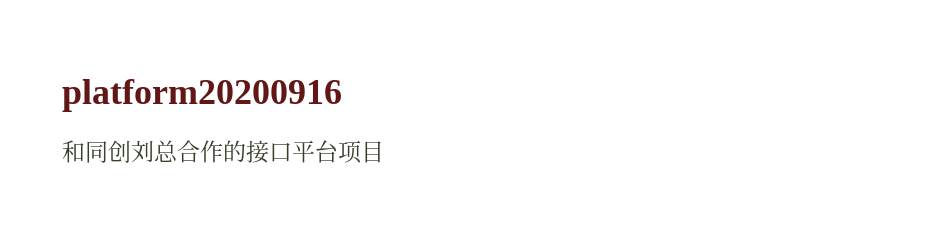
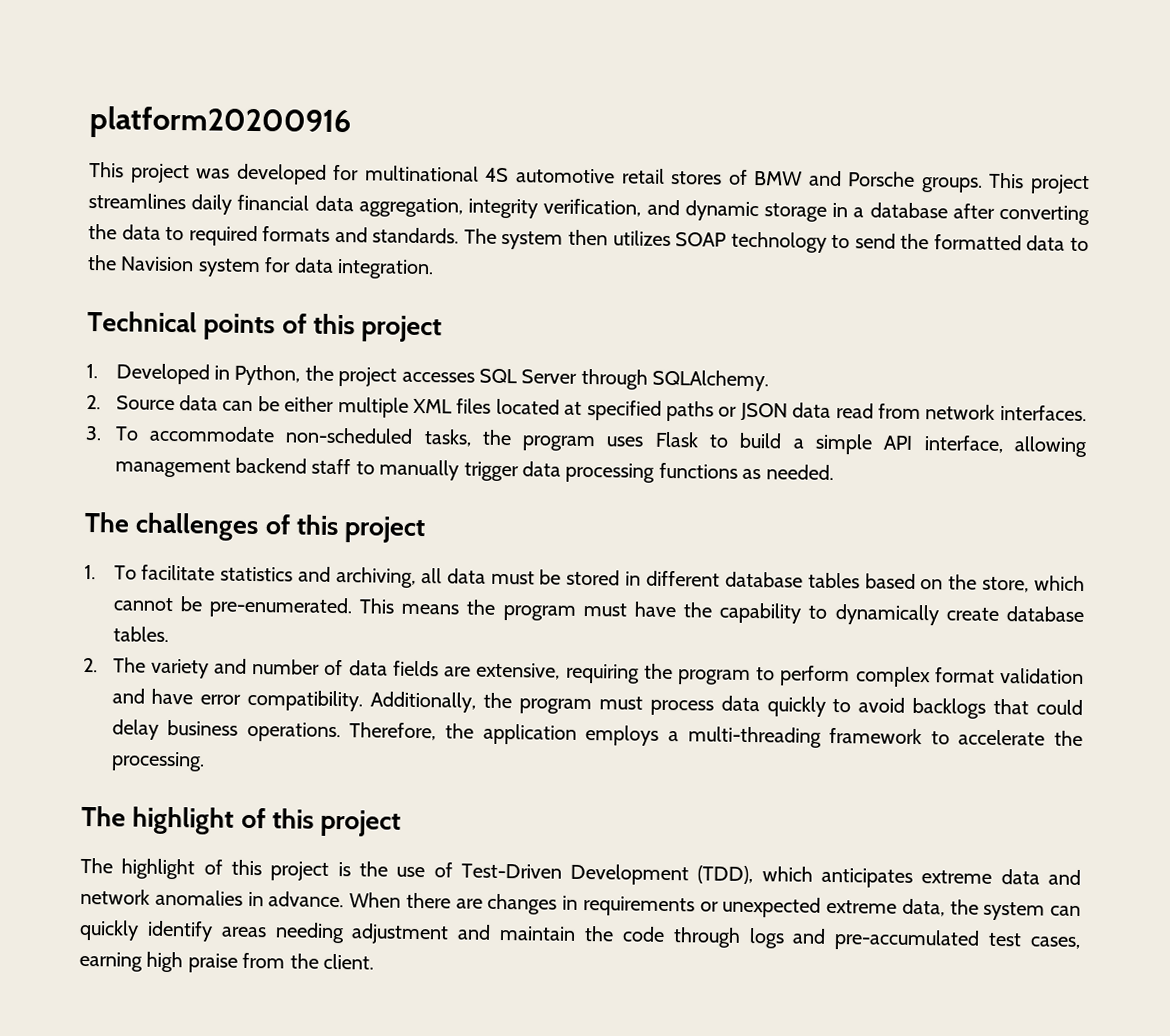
- 和同创刘总合作的接口平台项目
+ This project was developed for multinational 4S automotive retail stores of BMW and Porsche groups. This project streamlines daily financial data aggregation, integrity verification, and dynamic storage in a database after converting the data to required formats and standards. The system then utilizes SOAP technology to send the formatted data to the Navision system for data integration.
+ Technical points of this project
+ 1. Developed in Python, the project accesses SQL Server through SQLAlchemy.
+ 2. Source data can be either multiple XML files located at specified paths or JSON data read from network interfaces.
+ 3. To accommodate non-scheduled tasks, the program uses Flask to build a simple API interface, allowing management backend staff to manually trigger data processing functions as needed.
+ The challenges of this project
+ 1. To facilitate statistics and archiving, all data must be stored in different database tables based on the store, which cannot be pre-enumerated. This means the program must have the capability to dynamically create database tables.
+ 2. The variety and number of data fields are extensive, requiring the program to perform complex format validation and have error compatibility. Additionally, the program must process data quickly to avoid backlogs that could delay business operations. Therefore, the application employs a multi-threading framework to accelerate the processing.
+ The highlight of this project
+ The highlight of this project is the use of Test-Driven Development (TDD), which anticipates extreme data and network anomalies in advance. When there are changes in requirements or unexpected extreme data, the system can quickly identify areas needing adjustment and maintain the code through logs and pre-accumulated test cases, earning high praise from the client.

